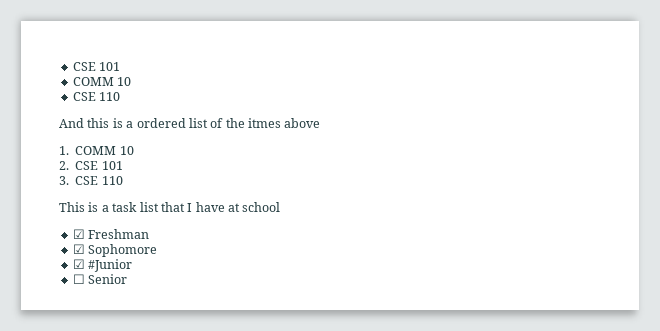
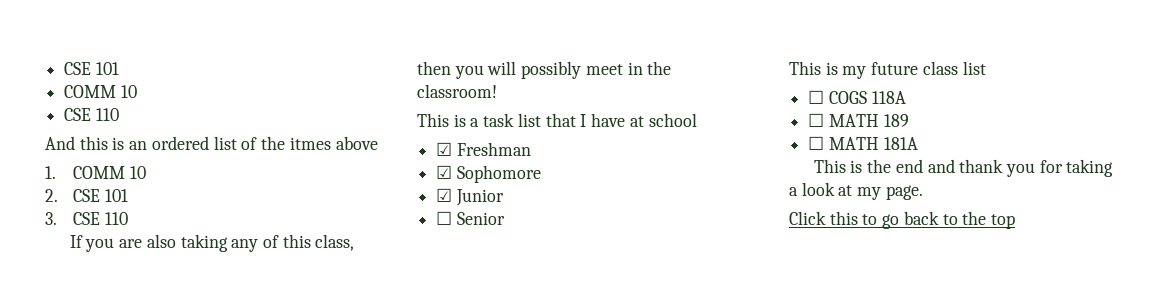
- And this is a ordered list of the itmes above
+ And this is an ordered list of the itmes above
+ If you are also taking any of this class, then you will possibly meet in the classroom!
- ☑ #Junior
+ ☑ Junior
+ This is my future class list
+ ☐ COGS 118A
+ ☐ MATH 189
+ ☐ MATH 181A
+ This is the end and thank you for taking a look at my page.
+ Click this to go back to the top

